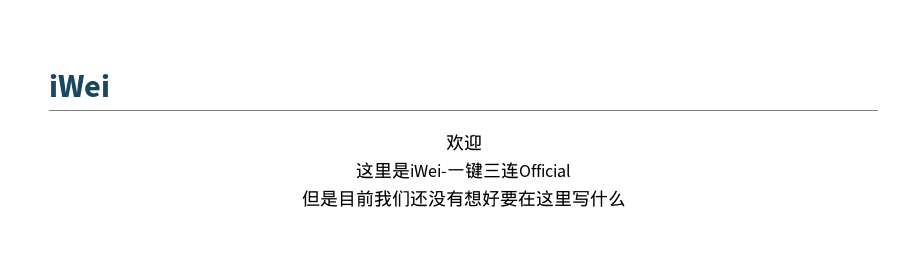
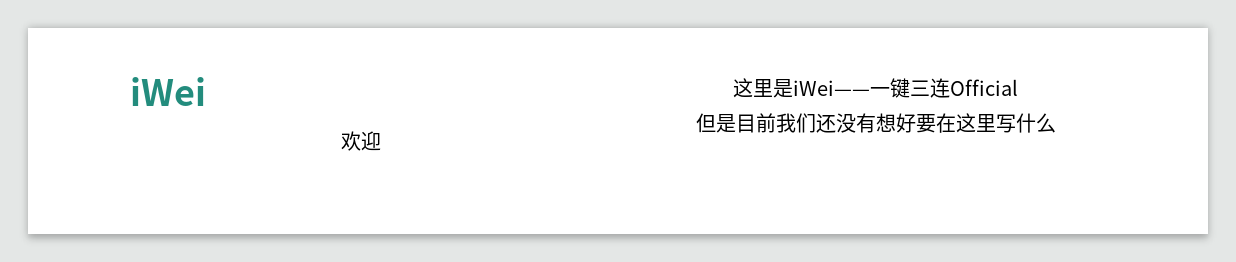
- 这里是iWei-一键三连Official
+ 这里是iWei——一键三连Official

